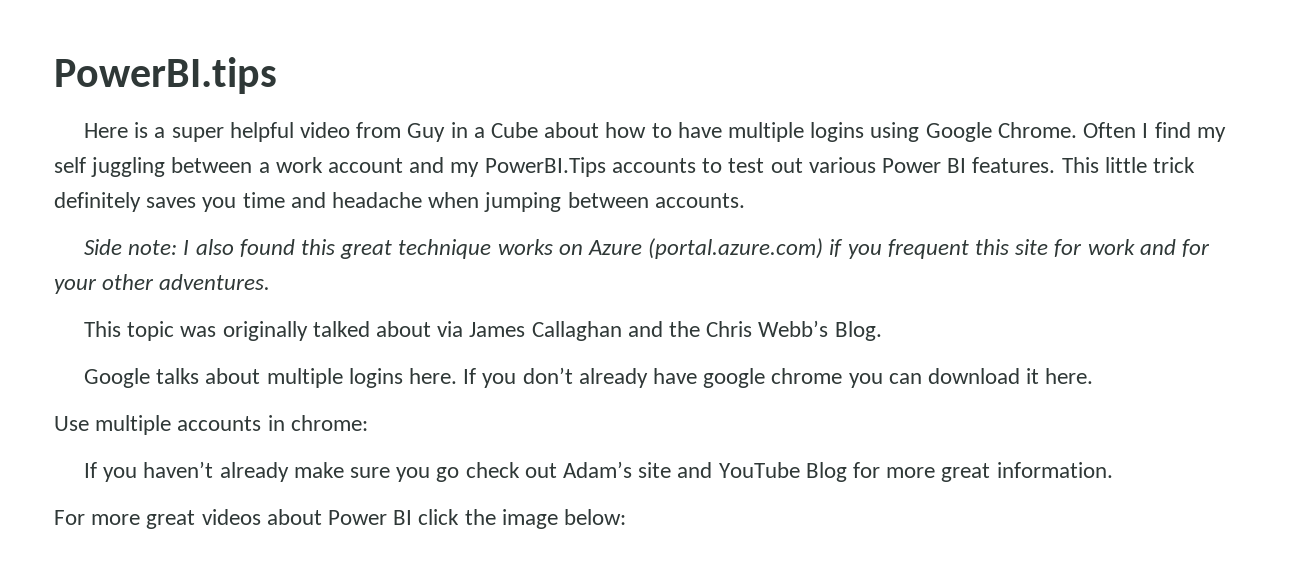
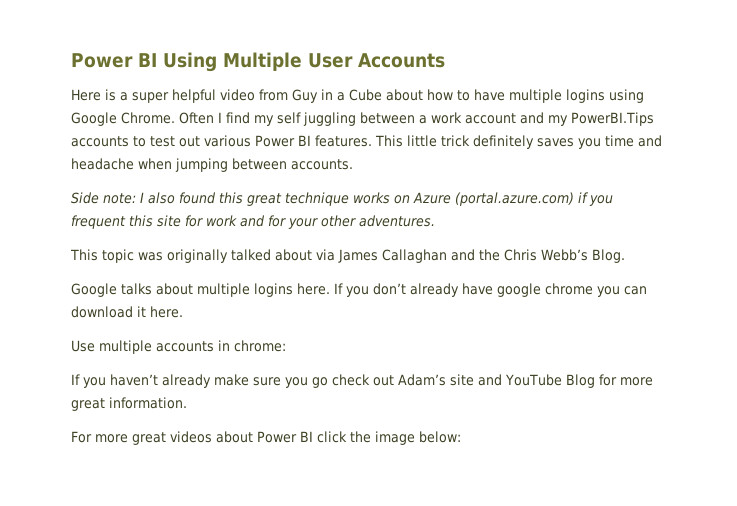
- PowerBI.tips
+ Power BI Using Multiple User Accounts

